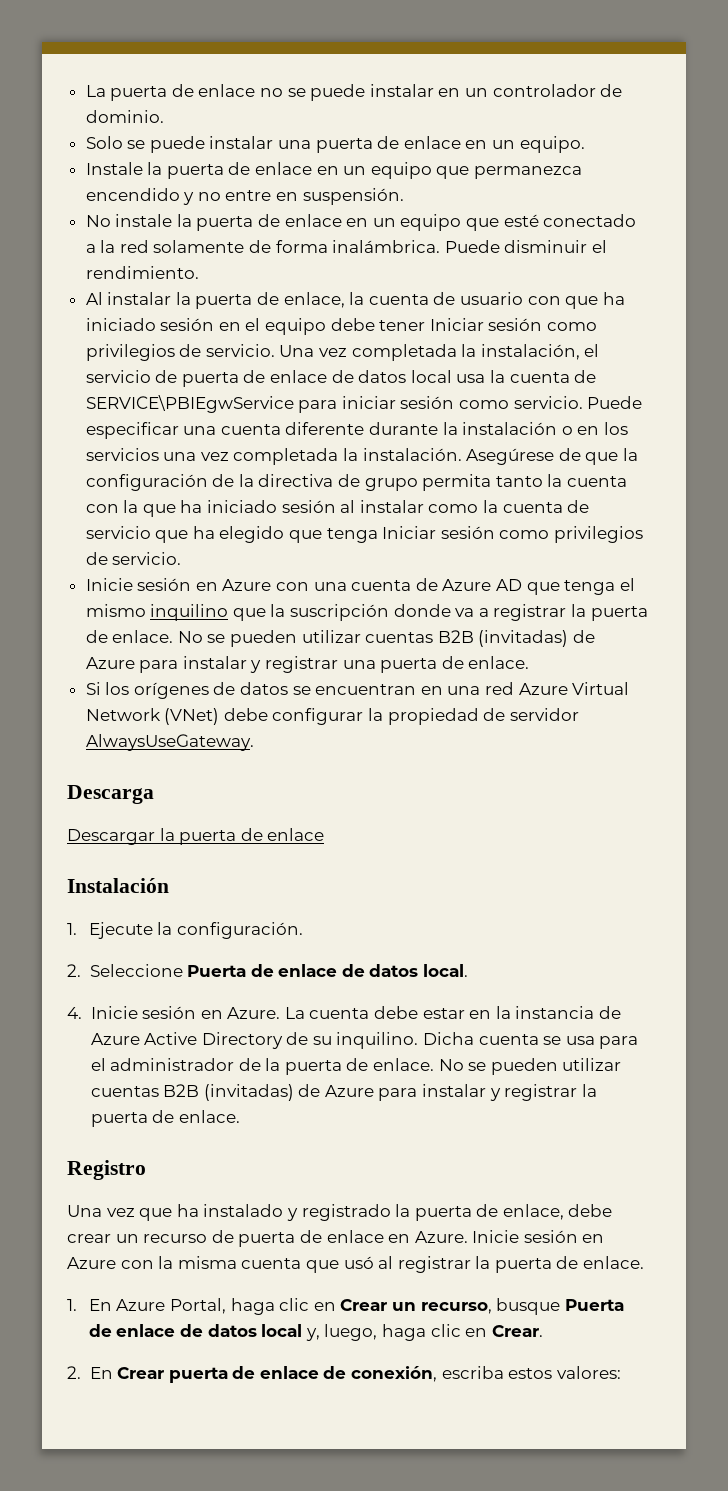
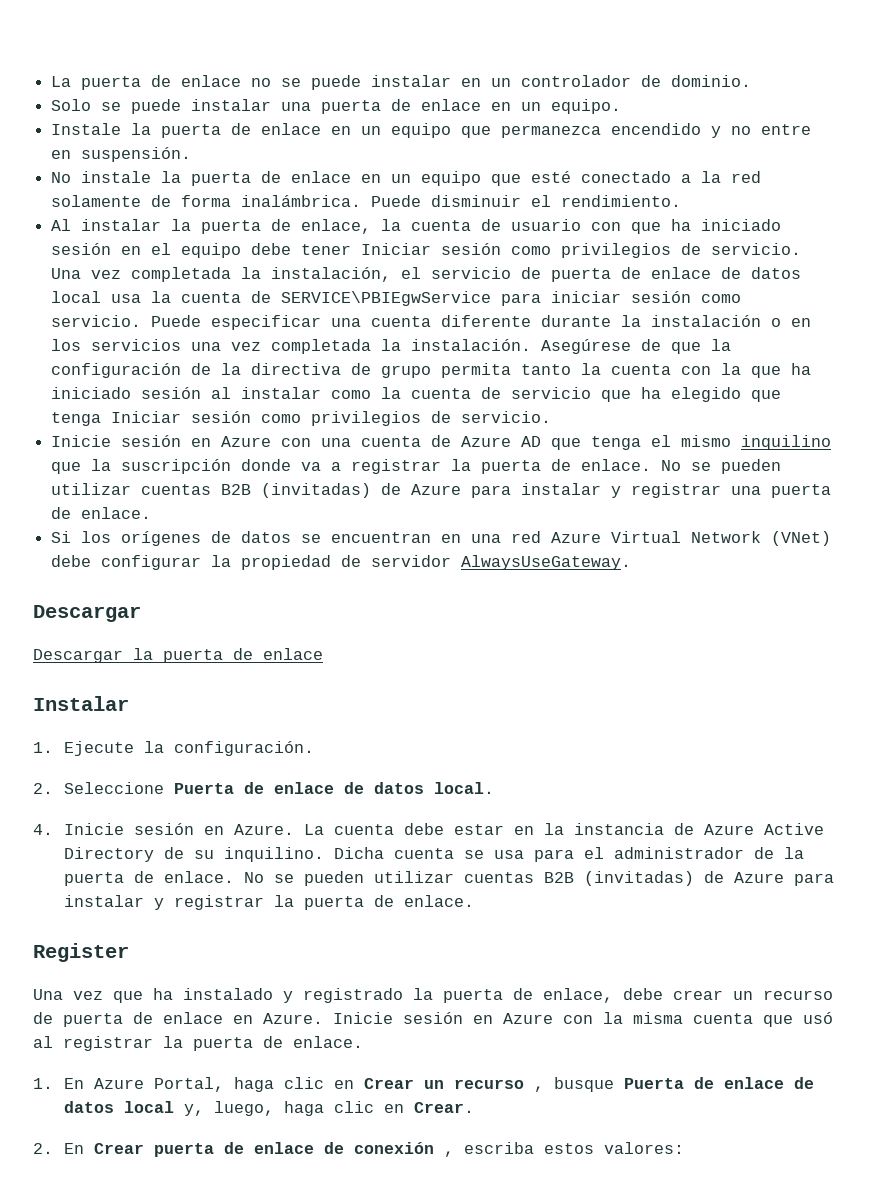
  Si los orígenes de datos se encuentran en una red Azure Virtual Network (VNet) debe configurar la propiedad de servidor AlwaysUseGateway.
- Descarga
+ Descargar
- Instalación
+ Instalar
- Registro
+ Register
- 1. En Azure Portal, haga clic en Crear un recurso, busque Puerta de enlace de datos local y, luego, haga clic en Crear.
+ 1. En Azure Portal, haga clic en Crear un recurso , busque Puerta de enlace de datos local y, luego, haga clic en Crear.
- 2. En Crear puerta de enlace de conexión, escriba estos valores:
+ 2. En Crear puerta de enlace de conexión , escriba estos valores:

